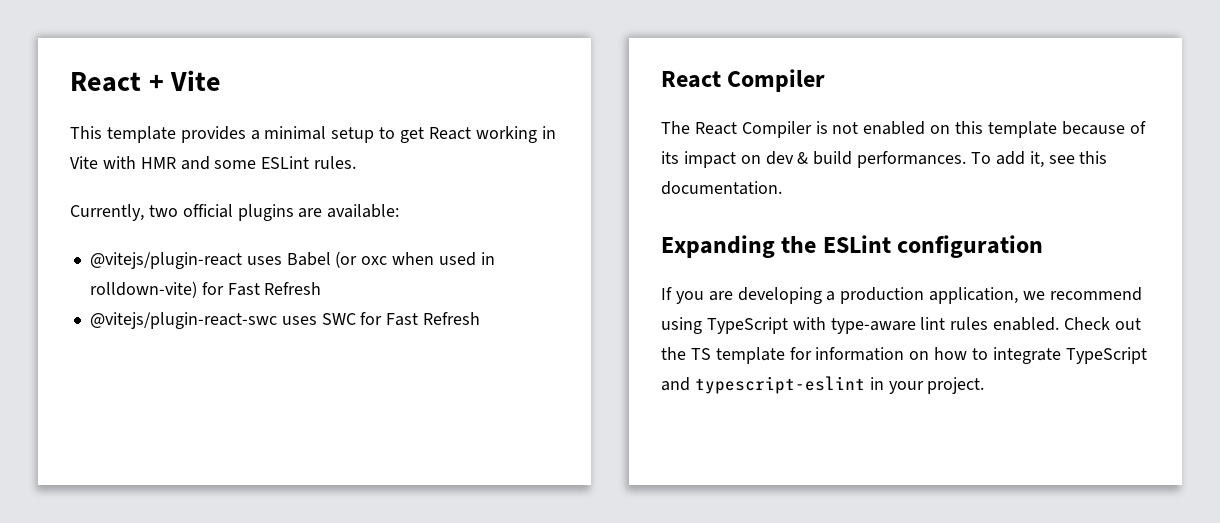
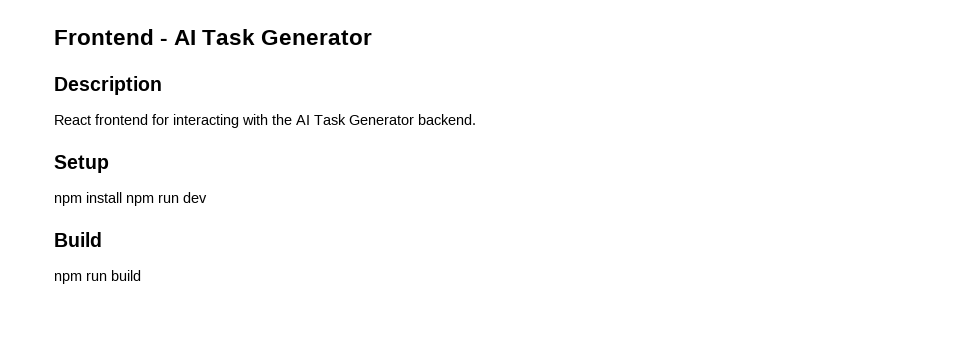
- React + Vite
- This template provides a minimal setup to get React working in Vite with HMR and some ESLint rules.
- Currently, two official plugins are available:
- @vitejs/plugin-react uses Babel (or oxc when used in rolldown-vite) for Fast Refresh
- @vitejs/plugin-react-swc uses SWC for Fast Refresh
- React Compiler
- The React Compiler is not enabled on this template because of its impact on dev & build performances. To add it, see this documentation.
- Expanding the ESLint configuration
- If you are developing a production application, we recommend using TypeScript with type-aware lint rules enabled. Check out the TS template for information on how to integrate TypeScript and typescript-eslint in your project.
+ Frontend - AI Task Generator
+ Description
+ React frontend for interacting with the AI Task Generator backend.
+ Setup
+ npm install npm run dev
+ Build
+ npm run build

